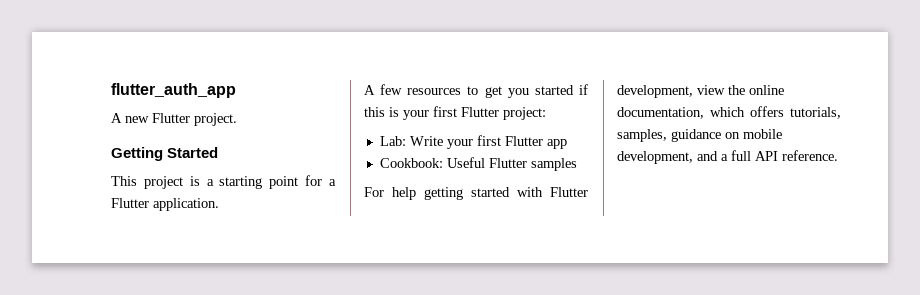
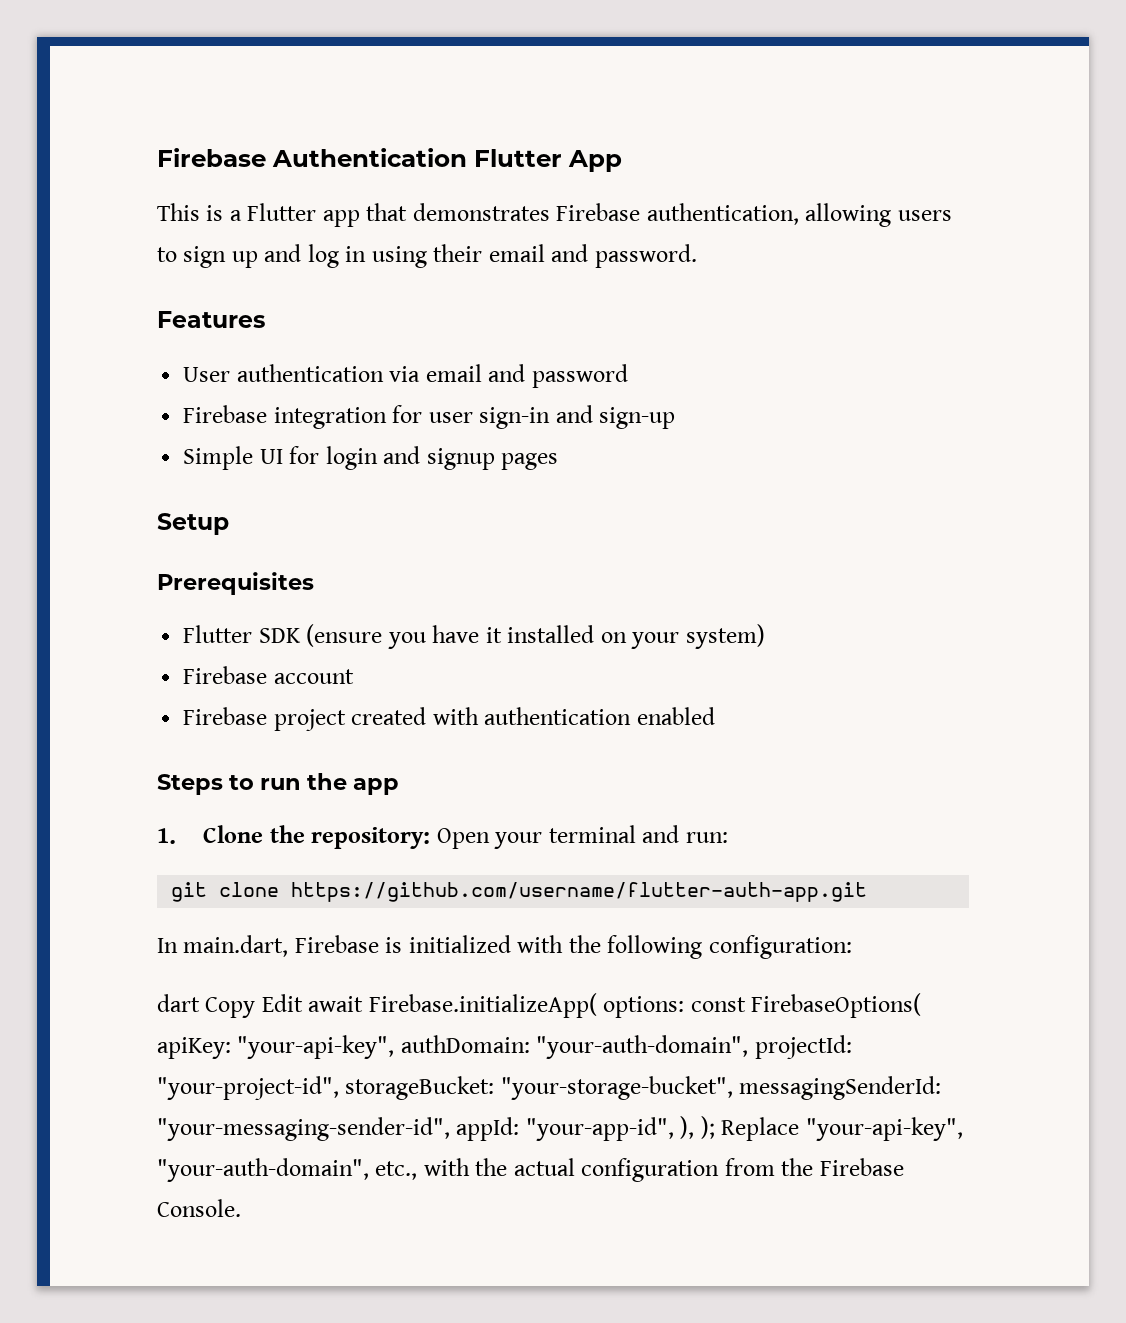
- flutter_auth_app
- A new Flutter project.
- Getting Started
+ Firebase Authentication Flutter App
- This project is a starting point for a Flutter application.
- A few resources to get you started if this is your first Flutter project:
- Lab: Write your first Flutter app
- Cookbook: Useful Flutter samples
- For help getting started with Flutter development, view the online documentation, which offers tutorials, samples, guidance on mobile development, and a full API reference.
+ This is a Flutter app that demonstrates Firebase authentication, allowing users to sign up and log in using their email and password.
+ Features
+ User authentication via email and password
+ Firebase integration for user sign-in and sign-up
+ Simple UI for login and signup pages
+ Setup
+ Prerequisites
+ Flutter SDK (ensure you have it installed on your system)
+ Firebase account
+ Firebase project created with authentication enabled
+ Steps to run the app
+ 1. Clone the repository: Open your terminal and run:
+ git clone https://github.com/username/flutter-auth-app.git
+ In main.dart, Firebase is initialized with the following configuration:
+ dart Copy Edit await Firebase.initializeApp( options: const FirebaseOptions( apiKey: "your-api-key", authDomain: "your-auth-domain", projectId: "your-project-id", storageBucket: "your-storage-bucket", messagingSenderId: "your-messaging-sender-id", appId: "your-app-id", ), ); Replace "your-api-key", "your-auth-domain", etc., with the actual configuration from the Firebase Console.

